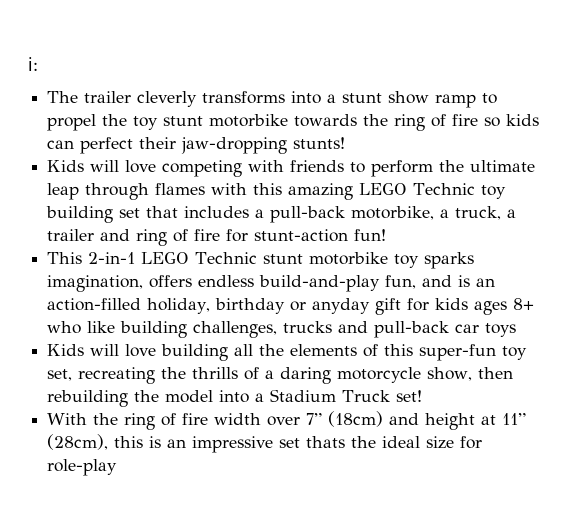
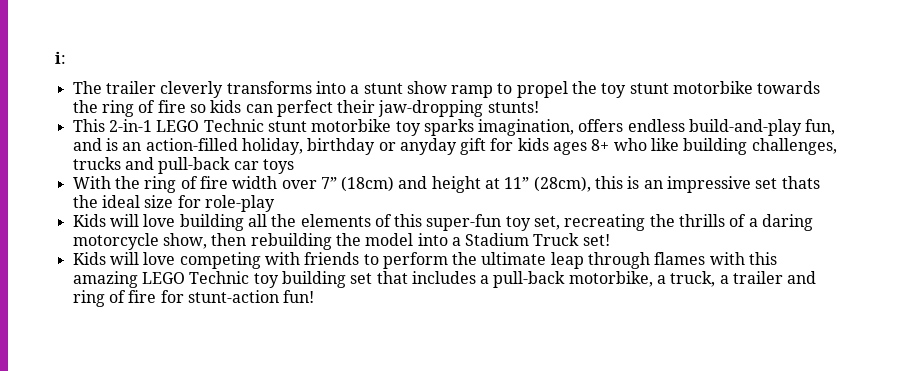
+ This 2-in-1 LEGO Technic stunt motorbike toy sparks imagination, offers endless build-and-play fun, and is an action-filled holiday, birthday or anyday gift for kids ages 8+ who like building challenges, trucks and pull-back car toys
+ With the ring of fire width over 7” (18cm) and height at 11” (28cm), this is an impressive set thats the ideal size for role-play
+ Kids will love building all the elements of this super-fun toy set, recreating the thrills of a daring motorcycle show, then rebuilding the model into a Stadium Truck set!
- This 2-in-1 LEGO Technic stunt motorbike toy sparks imagination, offers endless build-and-play fun, and is an action-filled holiday, birthday or anyday gift for kids ages 8+ who like building challenges, trucks and pull-back car toys
- Kids will love building all the elements of this super-fun toy set, recreating the thrills of a daring motorcycle show, then rebuilding the model into a Stadium Truck set!
- With the ring of fire width over 7” (18cm) and height at 11” (28cm), this is an impressive set thats the ideal size for role-play

